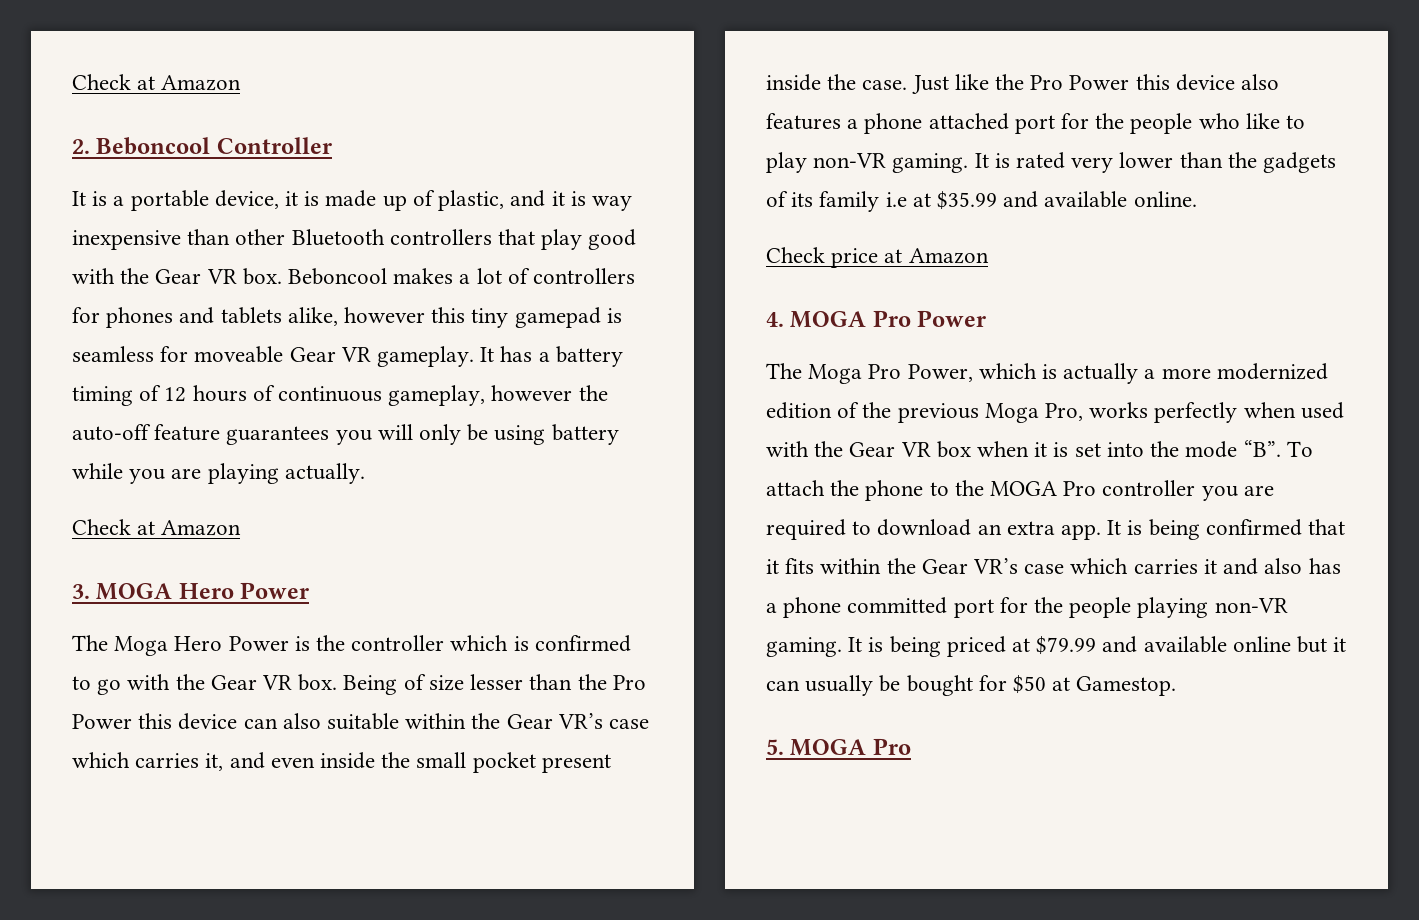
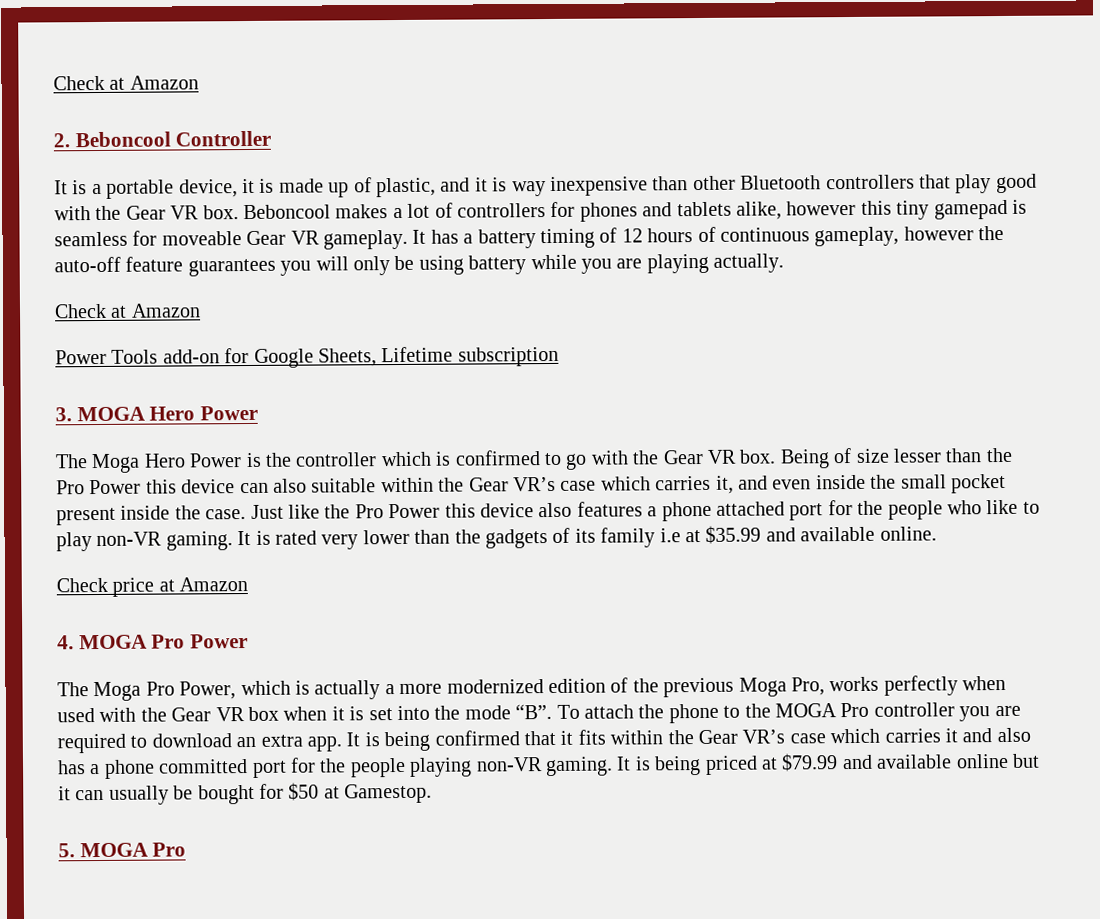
+ Power Tools add-on for Google Sheets, Lifetime subscription

